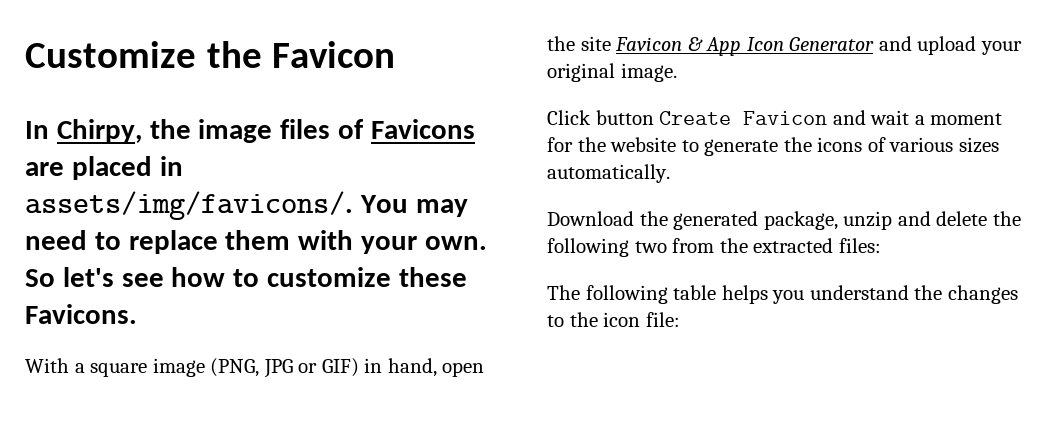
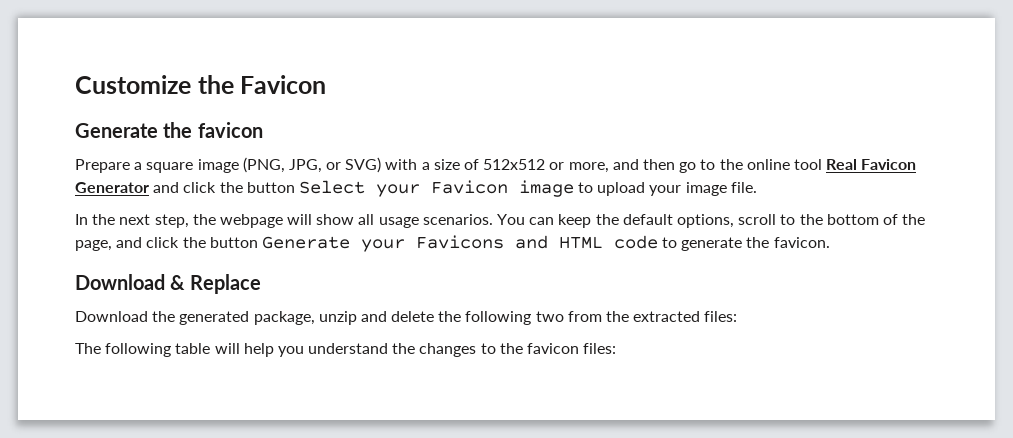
- In Chirpy, the image files of Favicons are placed in assets/img/favicons/. You may need to replace them with your own. So let's see how to customize these Favicons.
- With a square image (PNG, JPG or GIF) in hand, open the site Favicon & App Icon Generator and upload your original image.
- Click button Create Favicon and wait a moment for the website to generate the icons of various sizes automatically.
+ Generate the favicon
+ Prepare a square image (PNG, JPG, or SVG) with a size of 512x512 or more, and then go to the online tool Real Favicon Generator and click the button Select your Favicon image to upload your image file.
+ In the next step, the webpage will show all usage scenarios. You can keep the default options, scroll to the bottom of the page, and click the button Generate your Favicons and HTML code to generate the favicon.
+ Download & Replace
- The following table helps you understand the changes to the icon file:
+ The following table will help you understand the changes to the favicon files:

